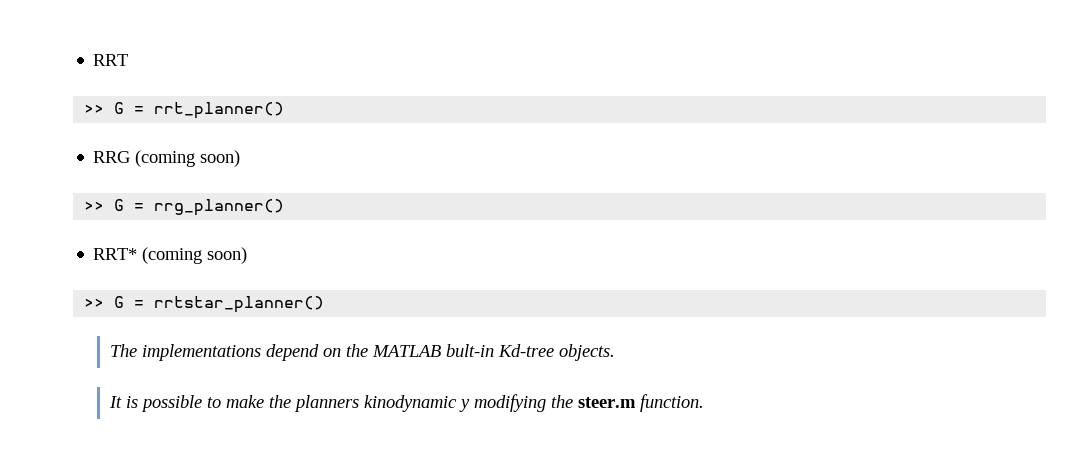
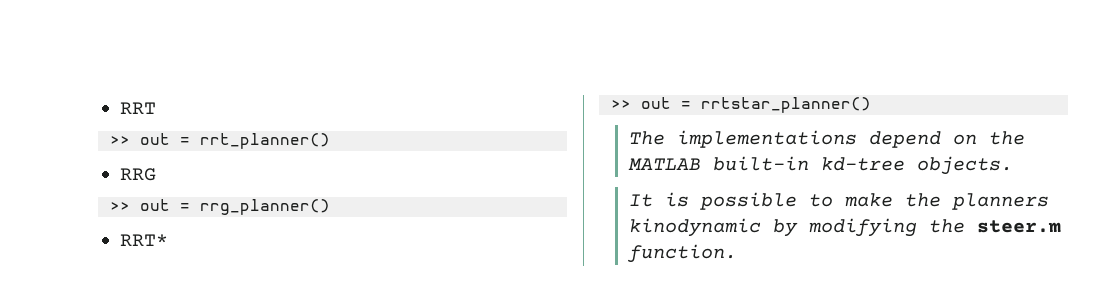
- >> G = rrt_planner()
+ >> out = rrt_planner()
- RRG (coming soon)
- >> G = rrg_planner()
+ RRG
+ >> out = rrg_planner()
- RRT* (coming soon)
- >> G = rrtstar_planner()
+ RRT*
+ >> out = rrtstar_planner()
- The implementations depend on the MATLAB bult-in Kd-tree objects.
+ The implementations depend on the MATLAB built-in kd-tree objects.
- It is possible to make the planners kinodynamic y modifying the steer.m function.
+ It is possible to make the planners kinodynamic by modifying the steer.m function.

